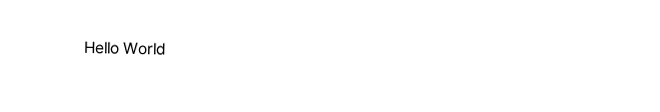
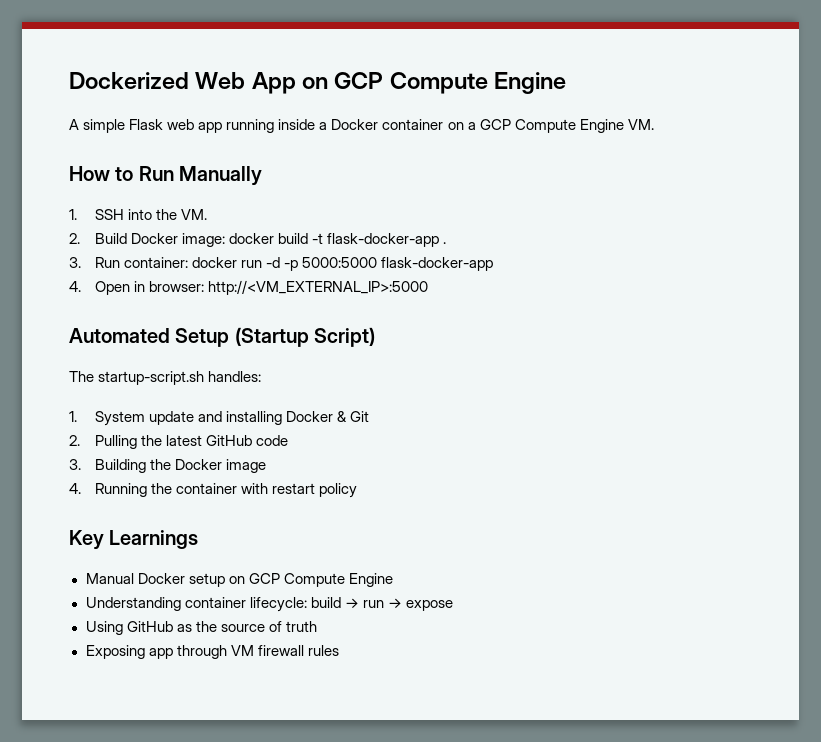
- Hello World
+ Dockerized Web App on GCP Compute Engine
+ A simple Flask web app running inside a Docker container on a GCP Compute Engine VM.
+ How to Run Manually
+ 1. SSH into the VM.
+ 2. Build Docker image: docker build -t flask-docker-app .
+ 3. Run container: docker run -d -p 5000:5000 flask-docker-app
+ 4. Open in browser: http://<VM_EXTERNAL_IP>:5000
+ Automated Setup (Startup Script)
+ The startup-script.sh handles:
+ 1. System update and installing Docker & Git
+ 2. Pulling the latest GitHub code
+ 3. Building the Docker image
+ 4. Running the container with restart policy
+ Key Learnings
+ Manual Docker setup on GCP Compute Engine
+ Understanding container lifecycle: build → run → expose
+ Using GitHub as the source of truth
+ Exposing app through VM firewall rules

